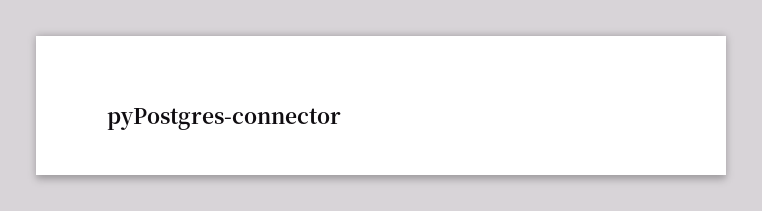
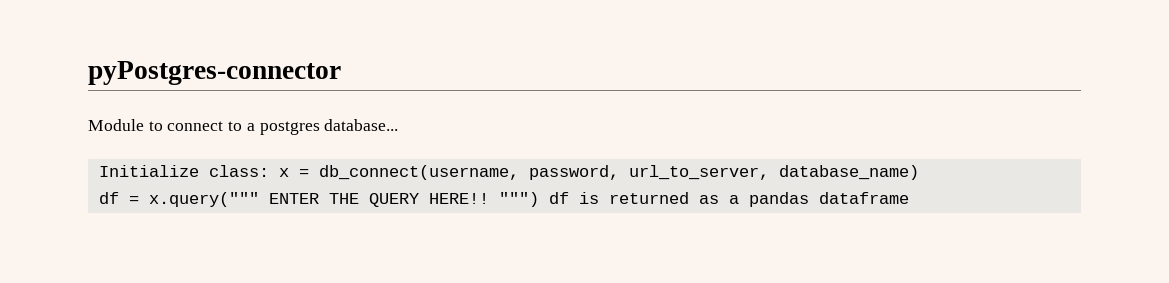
+ Module to connect to a postgres database...
+ Initialize class: x = db_connect(username, password, url_to_server, database_name)
+ df = x.query(""" ENTER THE QUERY HERE!! """) df is returned as a pandas dataframe

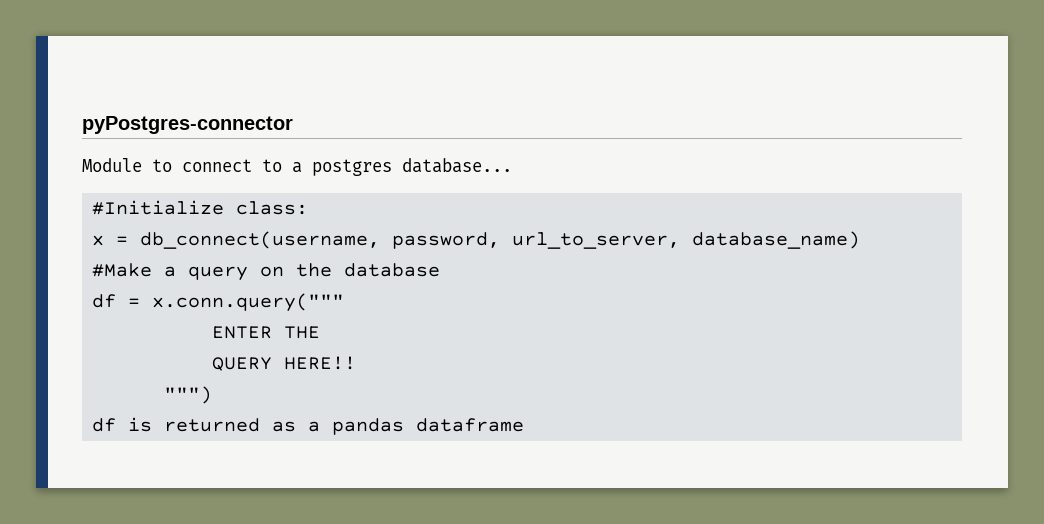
- Initialize class: x = db_connect(username, password, url_to_server, database_name)
+ #Initialize class:
+ x = db_connect(username, password, url_to_server, database_name)
+ #Make a query on the database
- df = x.query(""" ENTER THE QUERY HERE!! """) df is returned as a pandas dataframe
+ df = x.conn.query("""
+ ENTER THE
+ QUERY HERE!!
+ """)
+ df is returned as a pandas dataframe

